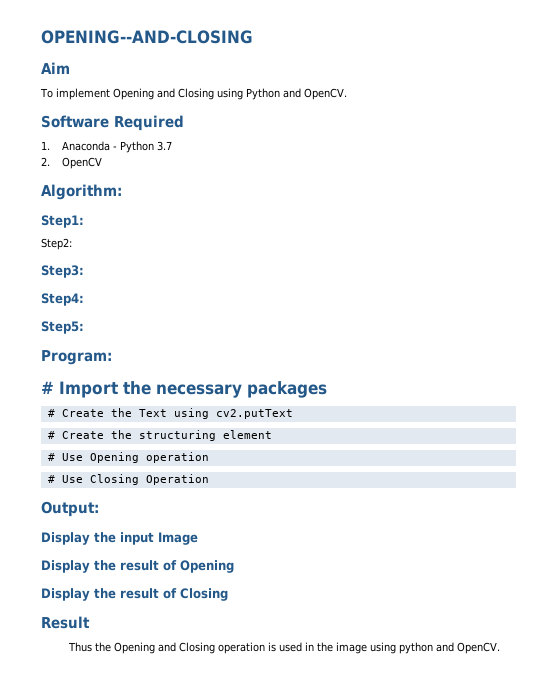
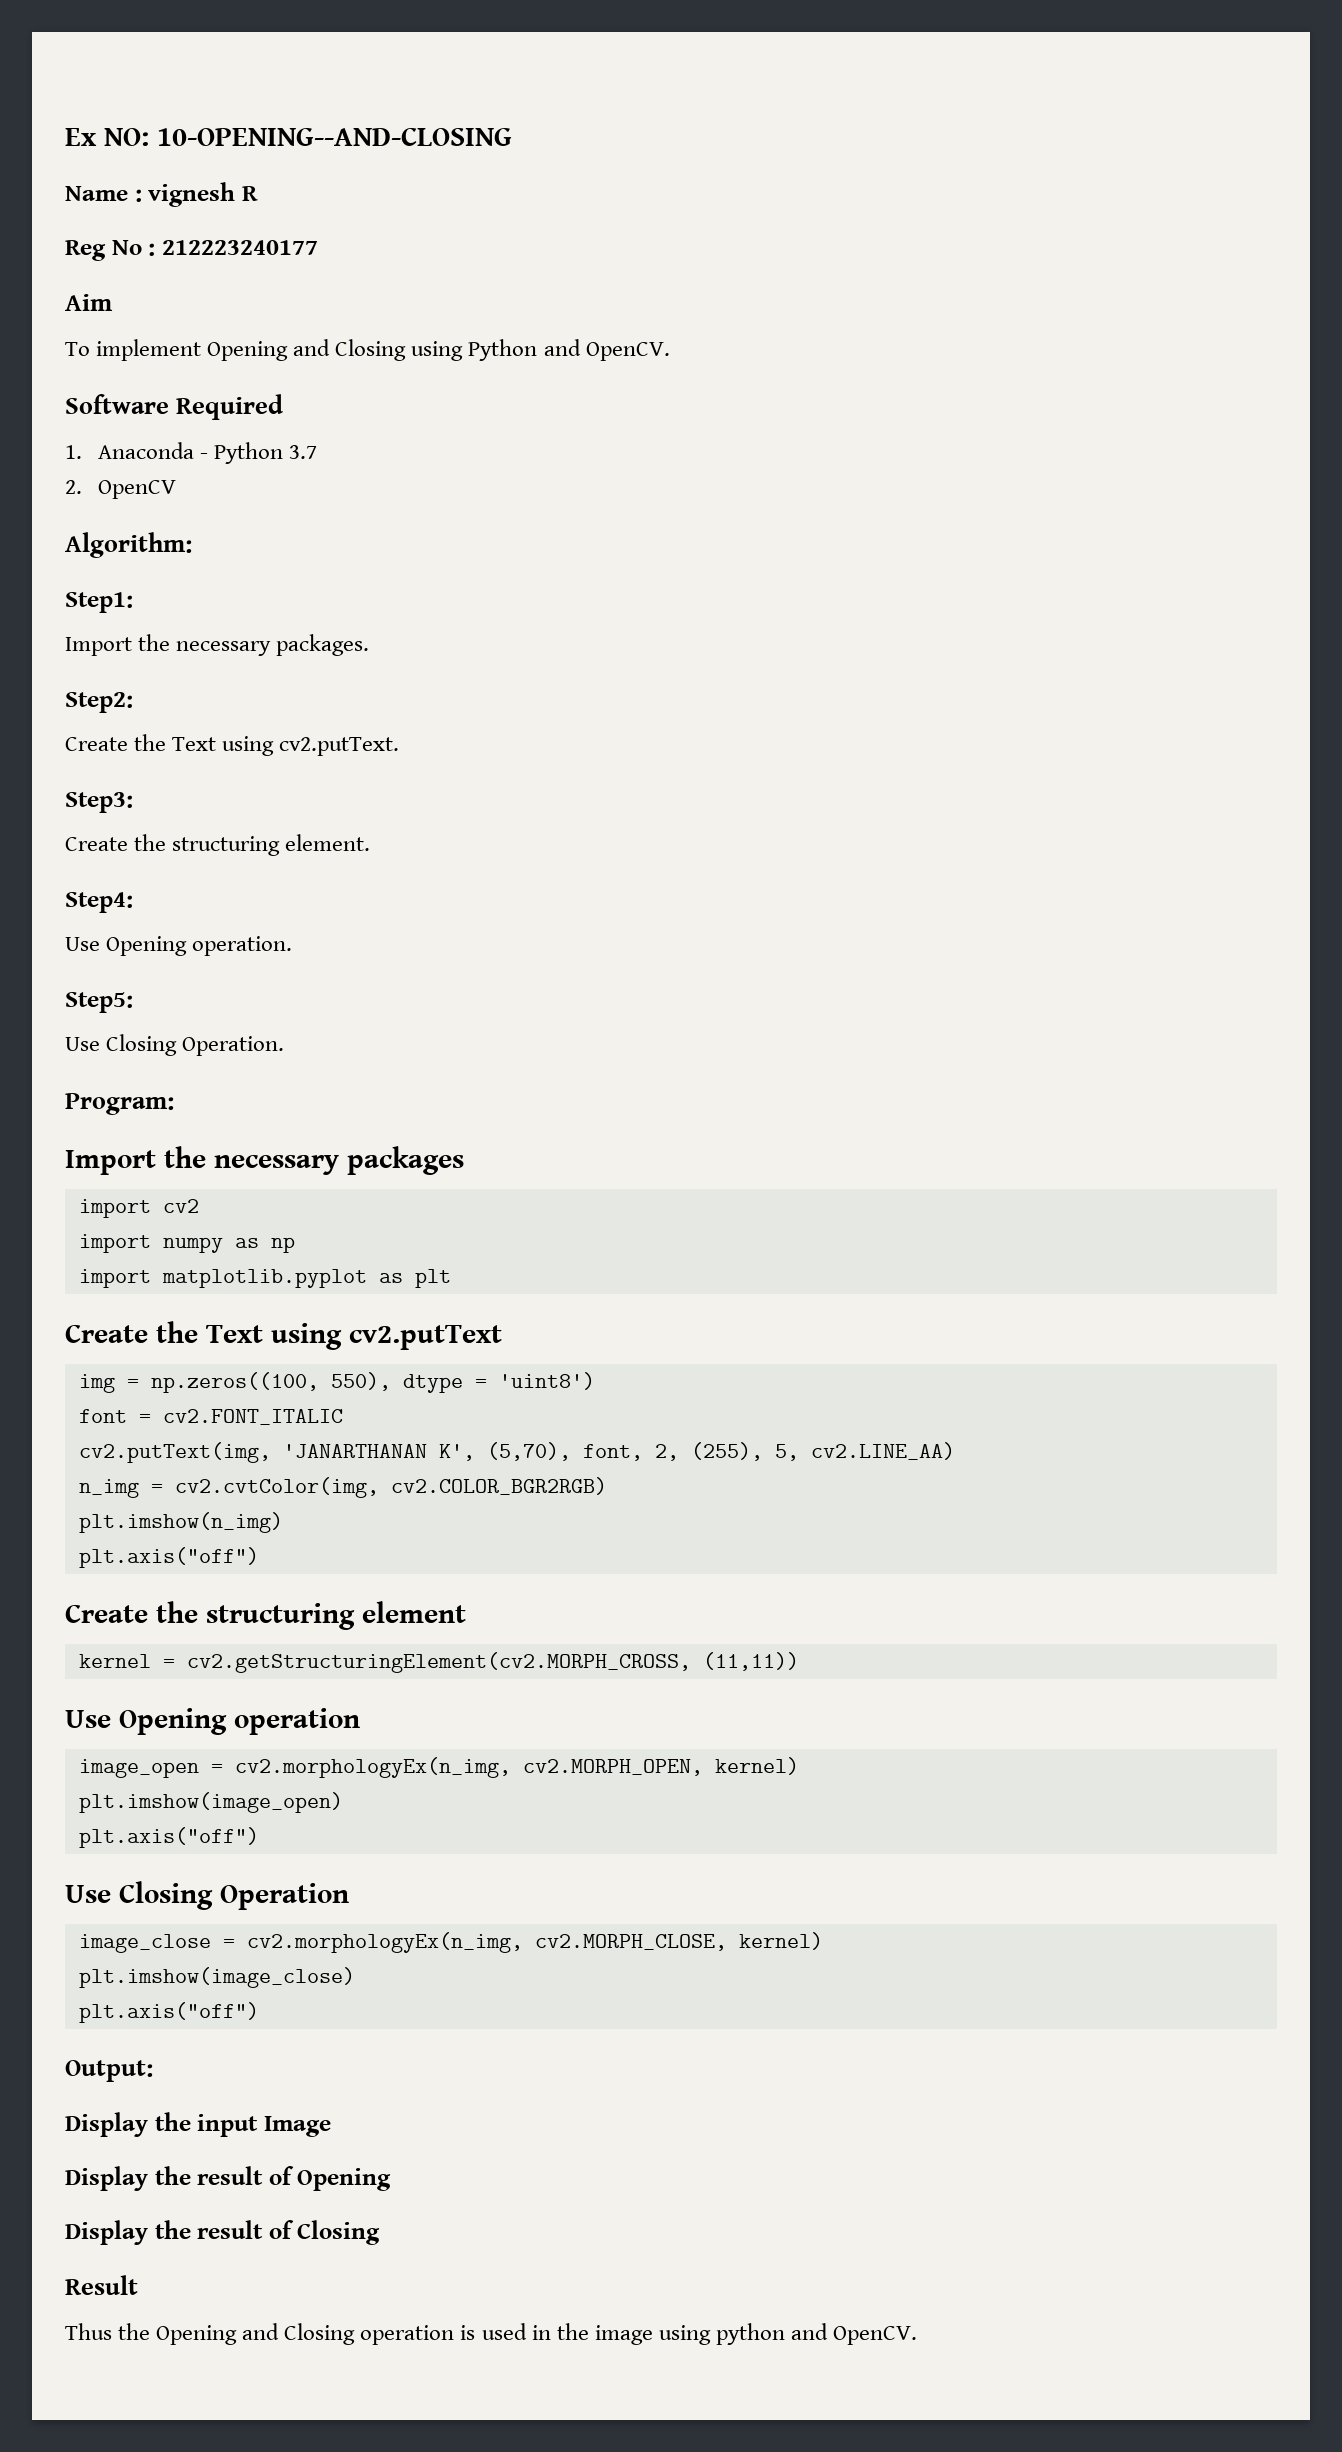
- OPENING--AND-CLOSING
+ Ex NO: 10-OPENING--AND-CLOSING
+ Name : vignesh R
+ Reg No : 212223240177
+ Import the necessary packages.
  Step2:
+ Create the Text using cv2.putText.
  Step3:
+ Create the structuring element.
  Step4:
+ Use Opening operation.
  Step5:
+ Use Closing Operation.
- # Import the necessary packages
+ Import the necessary packages
- # Create the Text using cv2.putText
+ import cv2
+ import numpy as np
+ import matplotlib.pyplot as plt
+ Create the Text using cv2.putText
- # Create the structuring element
+ img = np.zeros((100, 550), dtype = 'uint8')
+ font = cv2.FONT_ITALIC
+ cv2.putText(img, 'JANARTHANAN K', (5,70), font, 2, (255), 5, cv2.LINE_AA)
+ n_img = cv2.cvtColor(img, cv2.COLOR_BGR2RGB)
+ plt.imshow(n_img)
+ plt.axis("off")
+ Create the structuring element
- # Use Opening operation
+ kernel = cv2.getStructuringElement(cv2.MORPH_CROSS, (11,11))
+ Use Opening operation
- # Use Closing Operation
+ image_open = cv2.morphologyEx(n_img, cv2.MORPH_OPEN, kernel)
+ plt.imshow(image_open)
+ plt.axis("off")
+ Use Closing Operation
+ image_close = cv2.morphologyEx(n_img, cv2.MORPH_CLOSE, kernel)
+ plt.imshow(image_close)
+ plt.axis("off")

